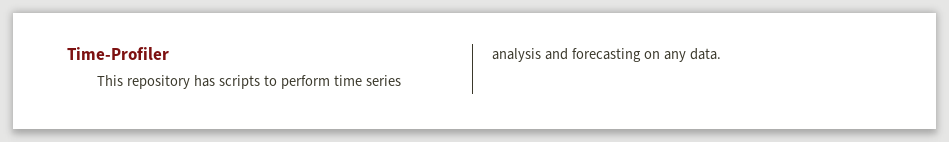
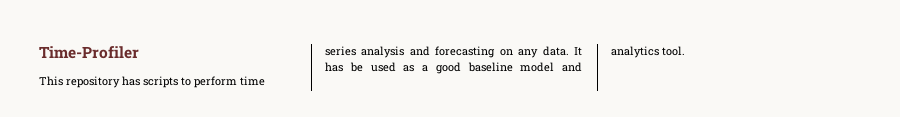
+ It has be used as a good baseline model and analytics tool.

